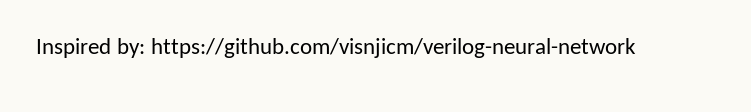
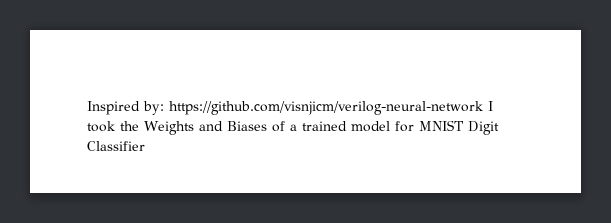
- Inspired by: https://github.com/visnjicm/verilog-neural-network
+ Inspired by: https://github.com/visnjicm/verilog-neural-network I took the Weights and Biases of a trained model for MNIST Digit Classifier

